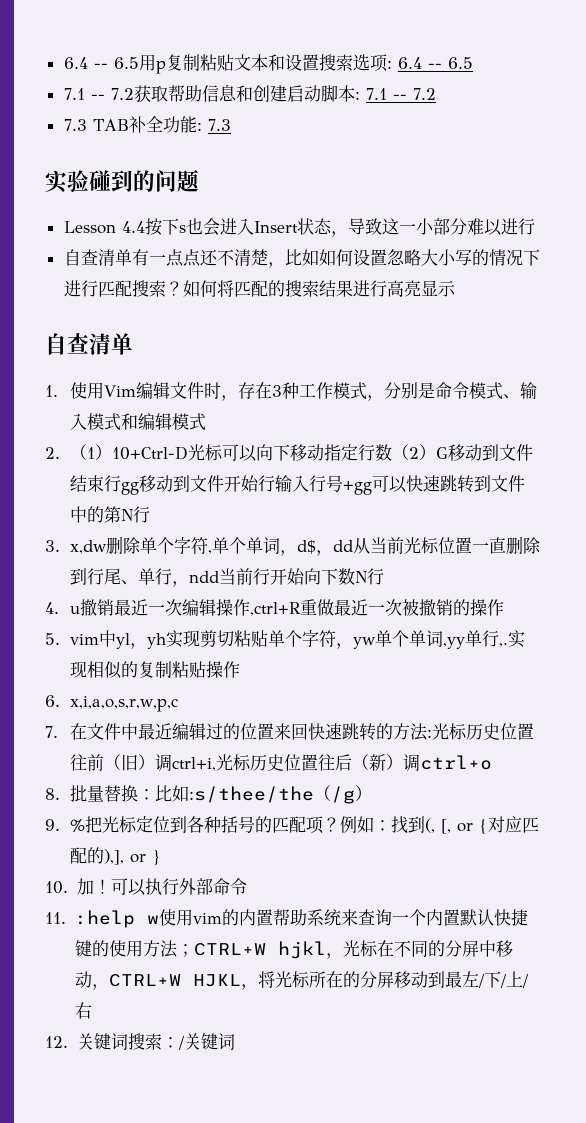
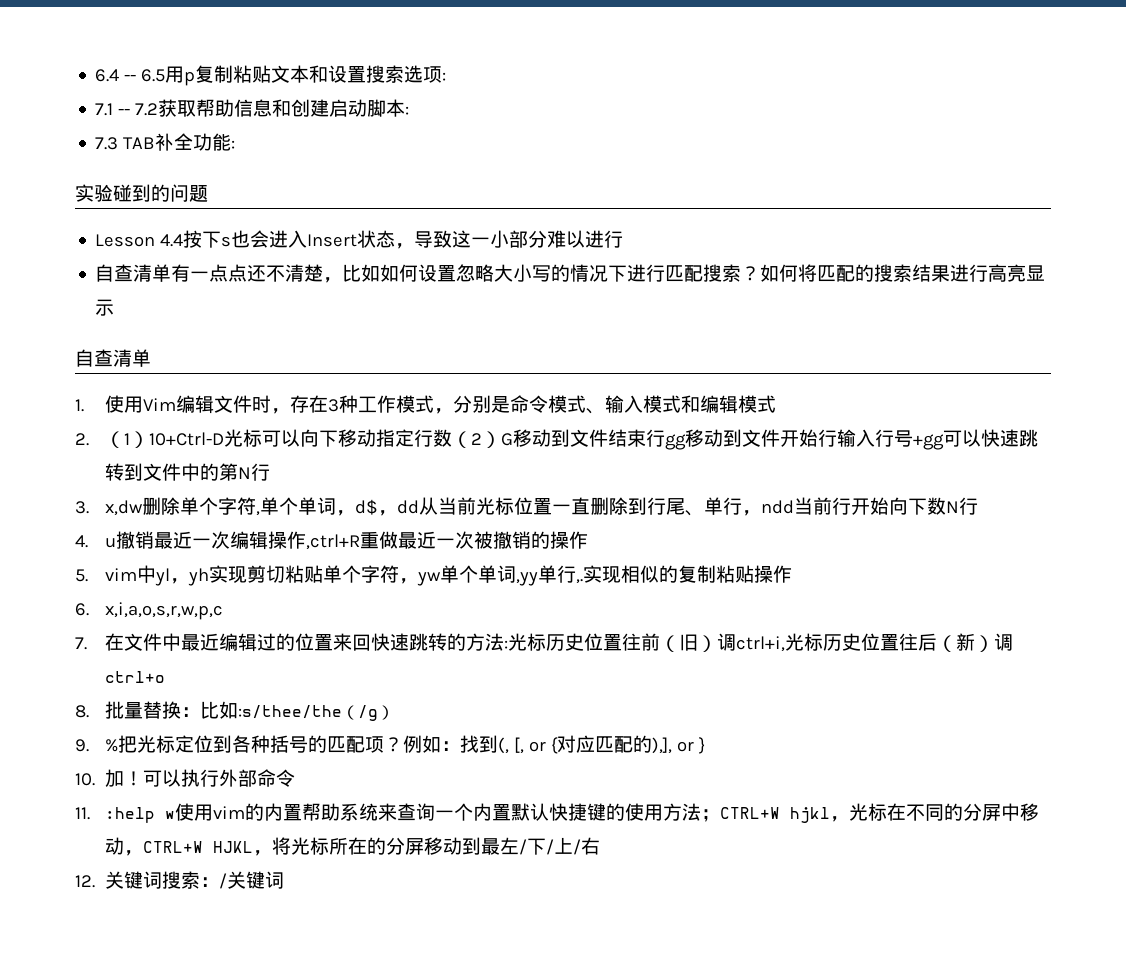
- 6.4 -- 6.5用p复制粘贴文本和设置搜索选项: 6.4 -- 6.5
+ 6.4 -- 6.5用p复制粘贴文本和设置搜索选项:
- 7.1 -- 7.2获取帮助信息和创建启动脚本: 7.1 -- 7.2
+ 7.1 -- 7.2获取帮助信息和创建启动脚本:
- 7.3 TAB补全功能: 7.3
+ 7.3 TAB补全功能:

